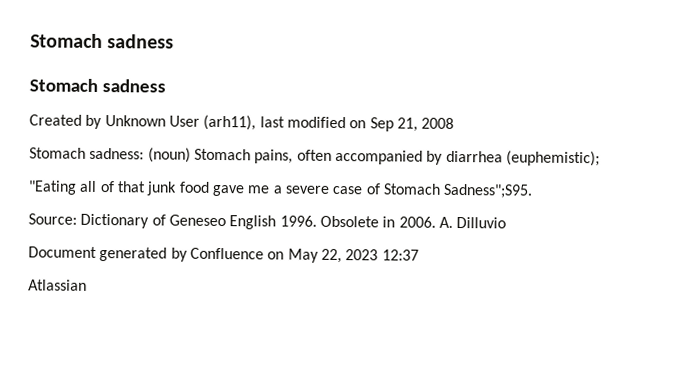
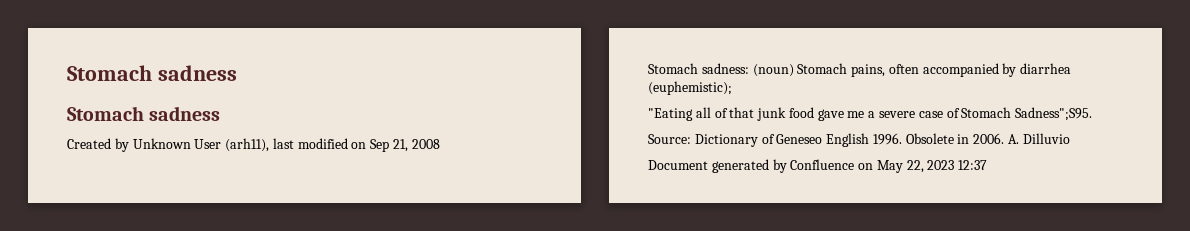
- Atlassian

